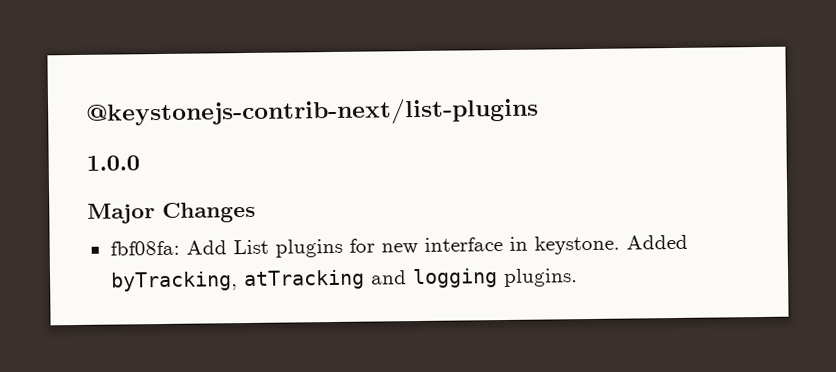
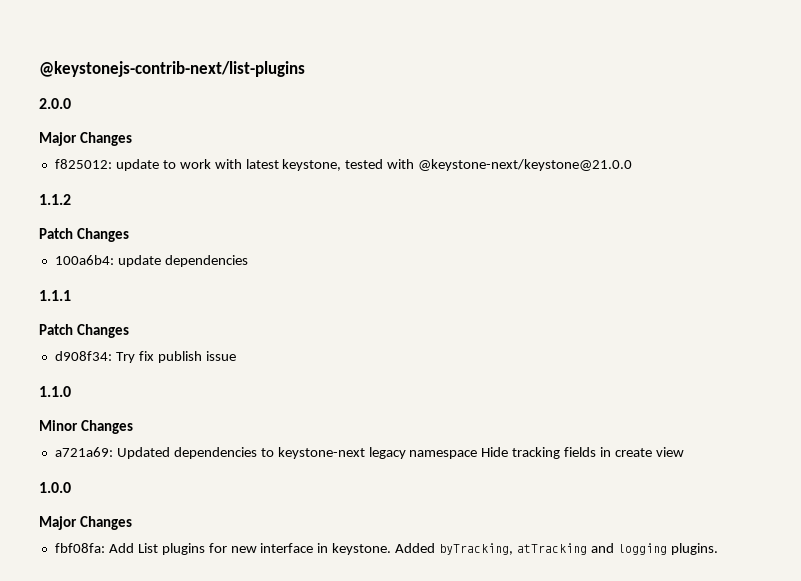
+ 2.0.0
+ Major Changes
+ f825012: update to work with latest keystone, tested with @keystone-next/keystone@21.0.0
+ 1.1.2
+ Patch Changes
+ 100a6b4: update dependencies
+ 1.1.1
+ Patch Changes
+ d908f34: Try fix publish issue
+ 1.1.0
+ Minor Changes
+ a721a69: Updated dependencies to keystone-next legacy namespace Hide tracking fields in create view

